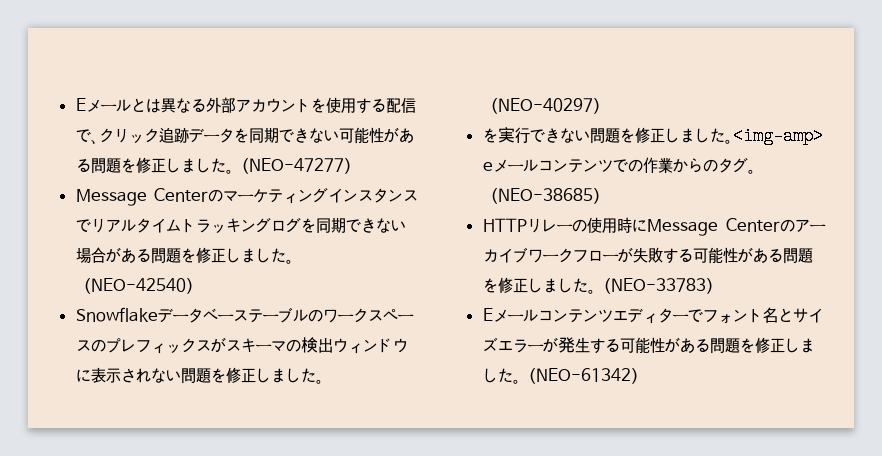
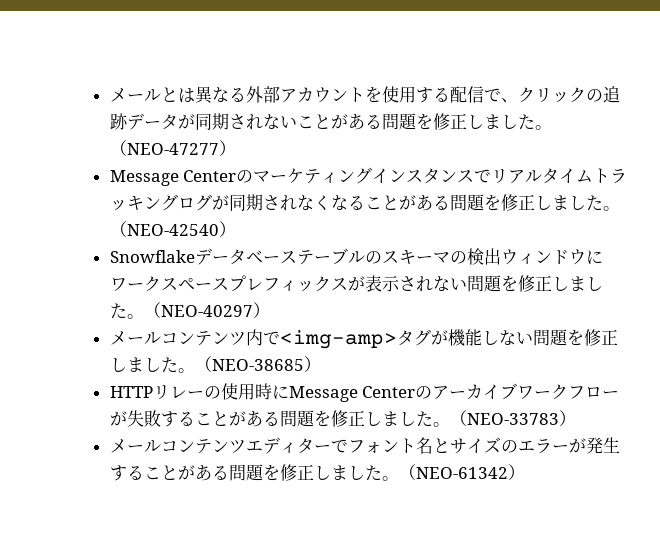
- Eメールとは異なる外部アカウントを使用する配信で、クリック追跡データを同期できない可能性がある問題を修正しました。
+ メールとは異なる外部アカウントを使用する配信で、クリックの追跡データが同期されないことがある問題を修正しました。
- Message Centerのマーケティングインスタンスでリアルタイムトラッキングログを同期できない場合がある問題を修正しました。
+ Message Centerのマーケティングインスタンスでリアルタイムトラッキングログが同期されなくなることがある問題を修正しました。
- Snowflakeデータベーステーブルのワークスペースのプレフィックスがスキーマの検出ウィンドウに表示されない問題を修正しました。
+ Snowflakeデータベーステーブルのスキーマの検出ウィンドウにワークスペースプレフィックスが表示されない問題を修正しました。
- を実行できない問題を修正しました。<img-amp> eメールコンテンツでの作業からのタグ。
+ メールコンテンツ内で<img-amp>タグが機能しない問題を修正しました。
- HTTPリレーの使用時にMessage Centerのアーカイブワークフローが失敗する可能性がある問題を修正しました。
+ HTTPリレーの使用時にMessage Centerのアーカイブワークフローが失敗することがある問題を修正しました。
- Eメールコンテンツエディターでフォント名とサイズエラーが発生する可能性がある問題を修正しました。
+ メールコンテンツエディターでフォント名とサイズのエラーが発生することがある問題を修正しました。

